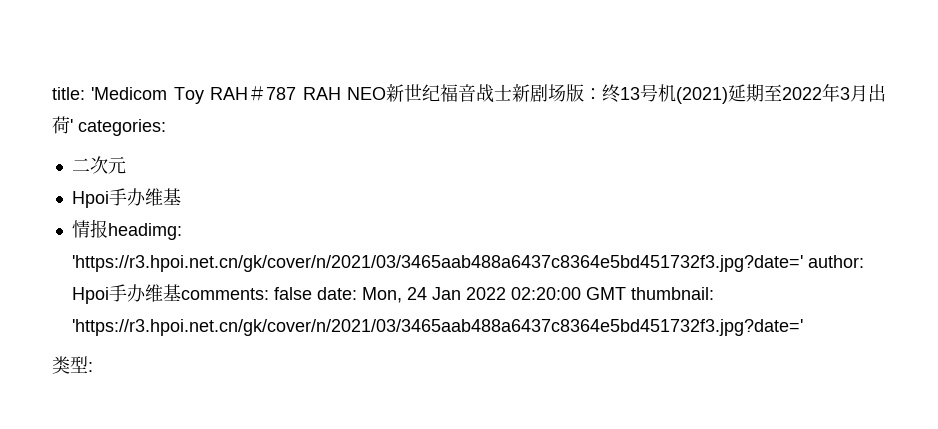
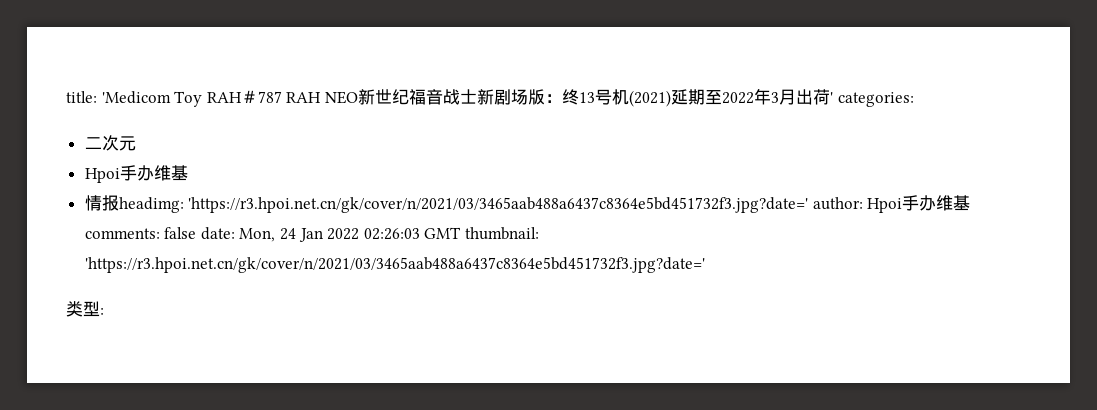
- 情报headimg: 'https://r3.hpoi.net.cn/gk/cover/n/2021/03/3465aab488a6437c8364e5bd451732f3.jpg?date=' author: Hpoi手办维基comments: false date: Mon, 24 Jan 2022 02:20:00 GMT thumbnail: 'https://r3.hpoi.net.cn/gk/cover/n/2021/03/3465aab488a6437c8364e5bd451732f3.jpg?date='
+ 情报headimg: 'https://r3.hpoi.net.cn/gk/cover/n/2021/03/3465aab488a6437c8364e5bd451732f3.jpg?date=' author: Hpoi手办维基comments: false date: Mon, 24 Jan 2022 02:26:03 GMT thumbnail: 'https://r3.hpoi.net.cn/gk/cover/n/2021/03/3465aab488a6437c8364e5bd451732f3.jpg?date='

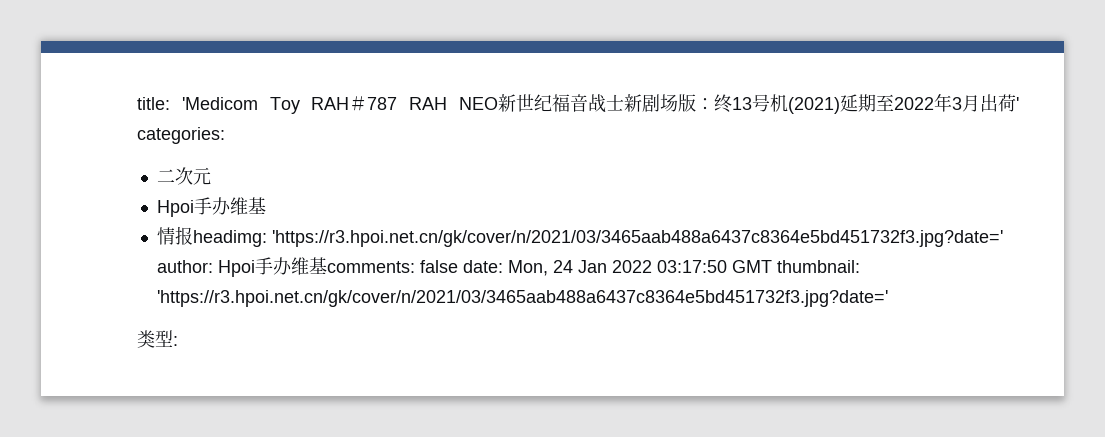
- 情报headimg: 'https://r3.hpoi.net.cn/gk/cover/n/2021/03/3465aab488a6437c8364e5bd451732f3.jpg?date=' author: Hpoi手办维基comments: false date: Mon, 24 Jan 2022 02:26:03 GMT thumbnail: 'https://r3.hpoi.net.cn/gk/cover/n/2021/03/3465aab488a6437c8364e5bd451732f3.jpg?date='
+ 情报headimg: 'https://r3.hpoi.net.cn/gk/cover/n/2021/03/3465aab488a6437c8364e5bd451732f3.jpg?date=' author: Hpoi手办维基comments: false date: Mon, 24 Jan 2022 03:17:50 GMT thumbnail: 'https://r3.hpoi.net.cn/gk/cover/n/2021/03/3465aab488a6437c8364e5bd451732f3.jpg?date='

